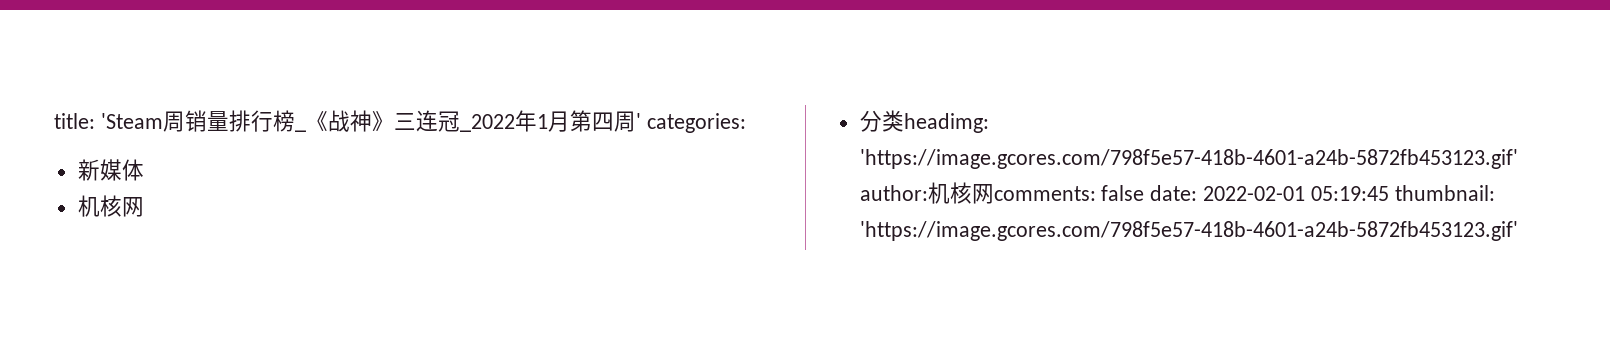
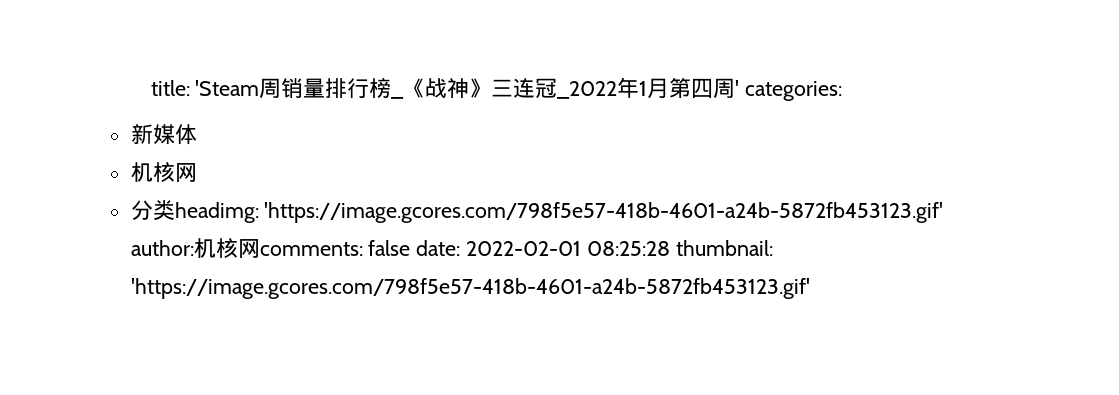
- 分类headimg: 'https://image.gcores.com/798f5e57-418b-4601-a24b-5872fb453123.gif' author:机核网comments: false date: 2022-02-01 05:19:45 thumbnail: 'https://image.gcores.com/798f5e57-418b-4601-a24b-5872fb453123.gif'
+ 分类headimg: 'https://image.gcores.com/798f5e57-418b-4601-a24b-5872fb453123.gif' author:机核网comments: false date: 2022-02-01 08:25:28 thumbnail: 'https://image.gcores.com/798f5e57-418b-4601-a24b-5872fb453123.gif'

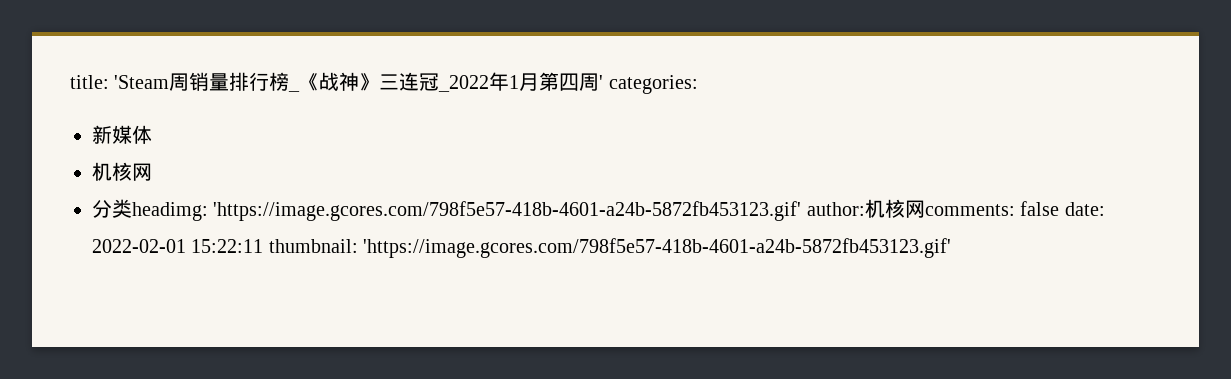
- 分类headimg: 'https://image.gcores.com/798f5e57-418b-4601-a24b-5872fb453123.gif' author:机核网comments: false date: 2022-02-01 08:25:28 thumbnail: 'https://image.gcores.com/798f5e57-418b-4601-a24b-5872fb453123.gif'
+ 分类headimg: 'https://image.gcores.com/798f5e57-418b-4601-a24b-5872fb453123.gif' author:机核网comments: false date: 2022-02-01 15:22:11 thumbnail: 'https://image.gcores.com/798f5e57-418b-4601-a24b-5872fb453123.gif'

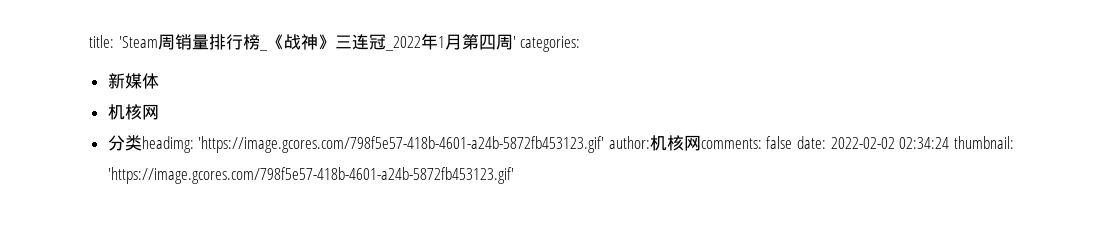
- 分类headimg: 'https://image.gcores.com/798f5e57-418b-4601-a24b-5872fb453123.gif' author:机核网comments: false date: 2022-02-01 15:22:11 thumbnail: 'https://image.gcores.com/798f5e57-418b-4601-a24b-5872fb453123.gif'
+ 分类headimg: 'https://image.gcores.com/798f5e57-418b-4601-a24b-5872fb453123.gif' author:机核网comments: false date: 2022-02-02 02:34:24 thumbnail: 'https://image.gcores.com/798f5e57-418b-4601-a24b-5872fb453123.gif'

